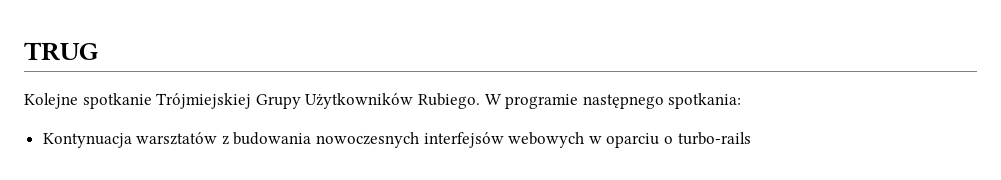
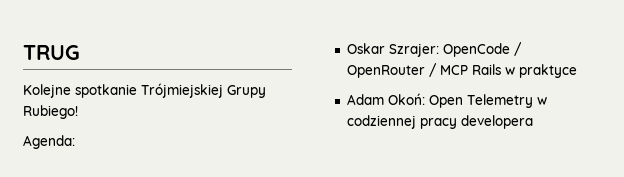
- Kolejne spotkanie Trójmiejskiej Grupy Użytkowników Rubiego. W programie następnego spotkania:
- Kontynuacja warsztatów z budowania nowoczesnych interfejsów webowych w oparciu o turbo-rails
+ Kolejne spotkanie Trójmiejskiej Grupy Rubiego!
+ Agenda:
+ Oskar Szrajer: OpenCode / OpenRouter / MCP Rails w praktyce
+ Adam Okoń: Open Telemetry w codziennej pracy developera

